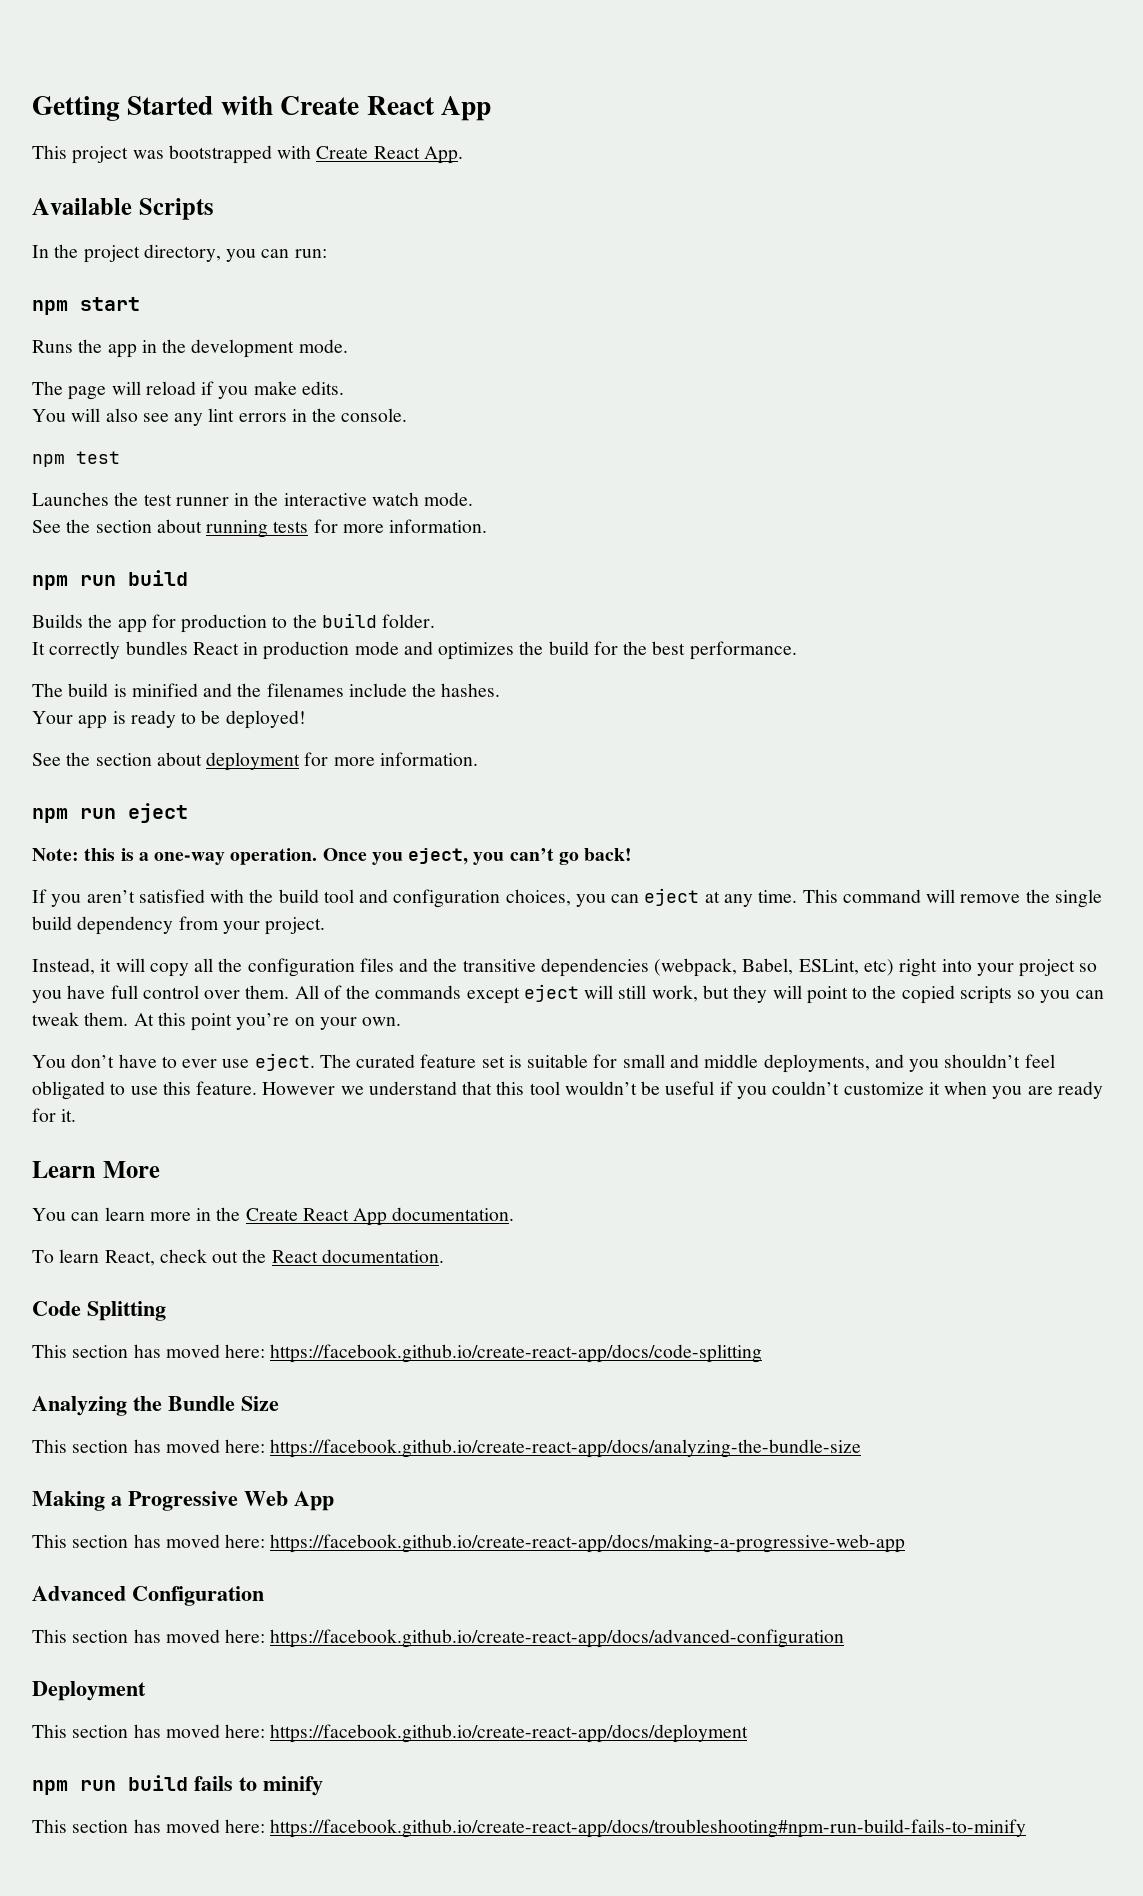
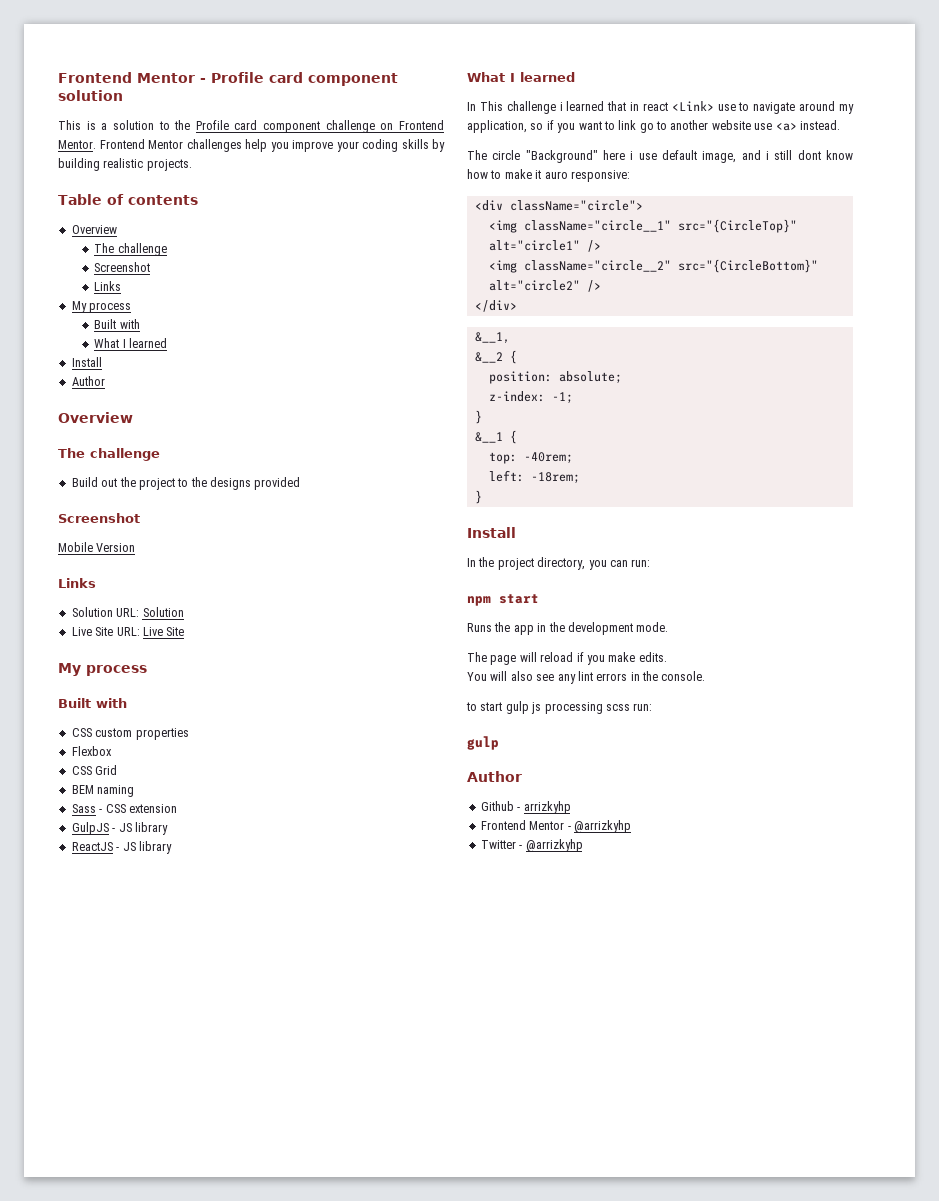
- Getting Started with Create React App
- This project was bootstrapped with Create React App.
- Available Scripts
+ Frontend Mentor - Profile card component solution
+ This is a solution to the Profile card component challenge on Frontend Mentor. Frontend Mentor challenges help you improve your coding skills by building realistic projects.
+ Table of contents
+ Overview
+ The challenge
+ Screenshot
+ Links
+ My process
+ Built with
+ What I learned
+ Install
+ Author
+ Overview
+ The challenge
+ Build out the project to the designs provided
+ Screenshot
+ Mobile Version
+ Links
+ Solution URL: Solution
+ Live Site URL: Live Site
+ My process
+ Built with
+ CSS custom properties
+ Flexbox
+ CSS Grid
+ BEM naming
+ Sass - CSS extension
+ GulpJS - JS library
+ ReactJS - JS library
+ What I learned
+ In This challenge i learned that in react <Link> use to navigate around my application, so if you want to link go to another website use <a> instead.
+ The circle "Background" here i use default image, and i still dont know how to make it auro responsive:
+ <div className="circle">
+ <img className="circle__1" src="{CircleTop}" alt="circle1" />
+ <img className="circle__2" src="{CircleBottom}" alt="circle2" />
+ </div>
+ &__1,
+ &__2 {
+ position: absolute;
+ z-index: -1;
+ }
+ &__1 {
+ top: -40rem;
+ left: -18rem;
+ }
+ Install
- npm test
- Launches the test runner in the interactive watch mode.
- See the section about running tests for more information.
- npm run build
- Builds the app for production to the build folder.
- It correctly bundles React in production mode and optimizes the build for the best performance.
- The build is minified and the filenames include the hashes.
- Your app is ready to be deployed!
- See the section about deployment for more information.
- npm run eject
- Note: this is a one-way operation. Once you eject, you can’t go back!
- If you aren’t satisfied with the build tool and configuration choices, you can eject at any time. This command will remove the single build dependency from your project.
- Instead, it will copy all the configuration files and the transitive dependencies (webpack, Babel, ESLint, etc) right into your project so you have full control over them. All of the commands except eject will still work, but they will point to the copied scripts so you can tweak them. At this point you’re on your own.
- You don’t have to ever use eject. The curated feature set is suitable for small and middle deployments, and you shouldn’t feel obligated to use this feature. However we understand that this tool wouldn’t be useful if you couldn’t customize it when you are ready for it.
- Learn More
- You can learn more in the Create React App documentation.
- To learn React, check out the React documentation.
- Code Splitting
- This section has moved here: https://facebook.github.io/create-react-app/docs/code-splitting
- Analyzing the Bundle Size
- This section has moved here: https://facebook.github.io/create-react-app/docs/analyzing-the-bundle-size
- Making a Progressive Web App
- This section has moved here: https://facebook.github.io/create-react-app/docs/making-a-progressive-web-app
- Advanced Configuration
- This section has moved here: https://facebook.github.io/create-react-app/docs/advanced-configuration
- Deployment
- This section has moved here: https://facebook.github.io/create-react-app/docs/deployment
- npm run build fails to minify
- This section has moved here: https://facebook.github.io/create-react-app/docs/troubleshooting#npm-run-build-fails-to-minify
+ to start gulp js processing scss run:
+ gulp
+ Author
+ Github - arrizkyhp
+ Frontend Mentor - @arrizkyhp
+ Twitter - @arrizkyhp

